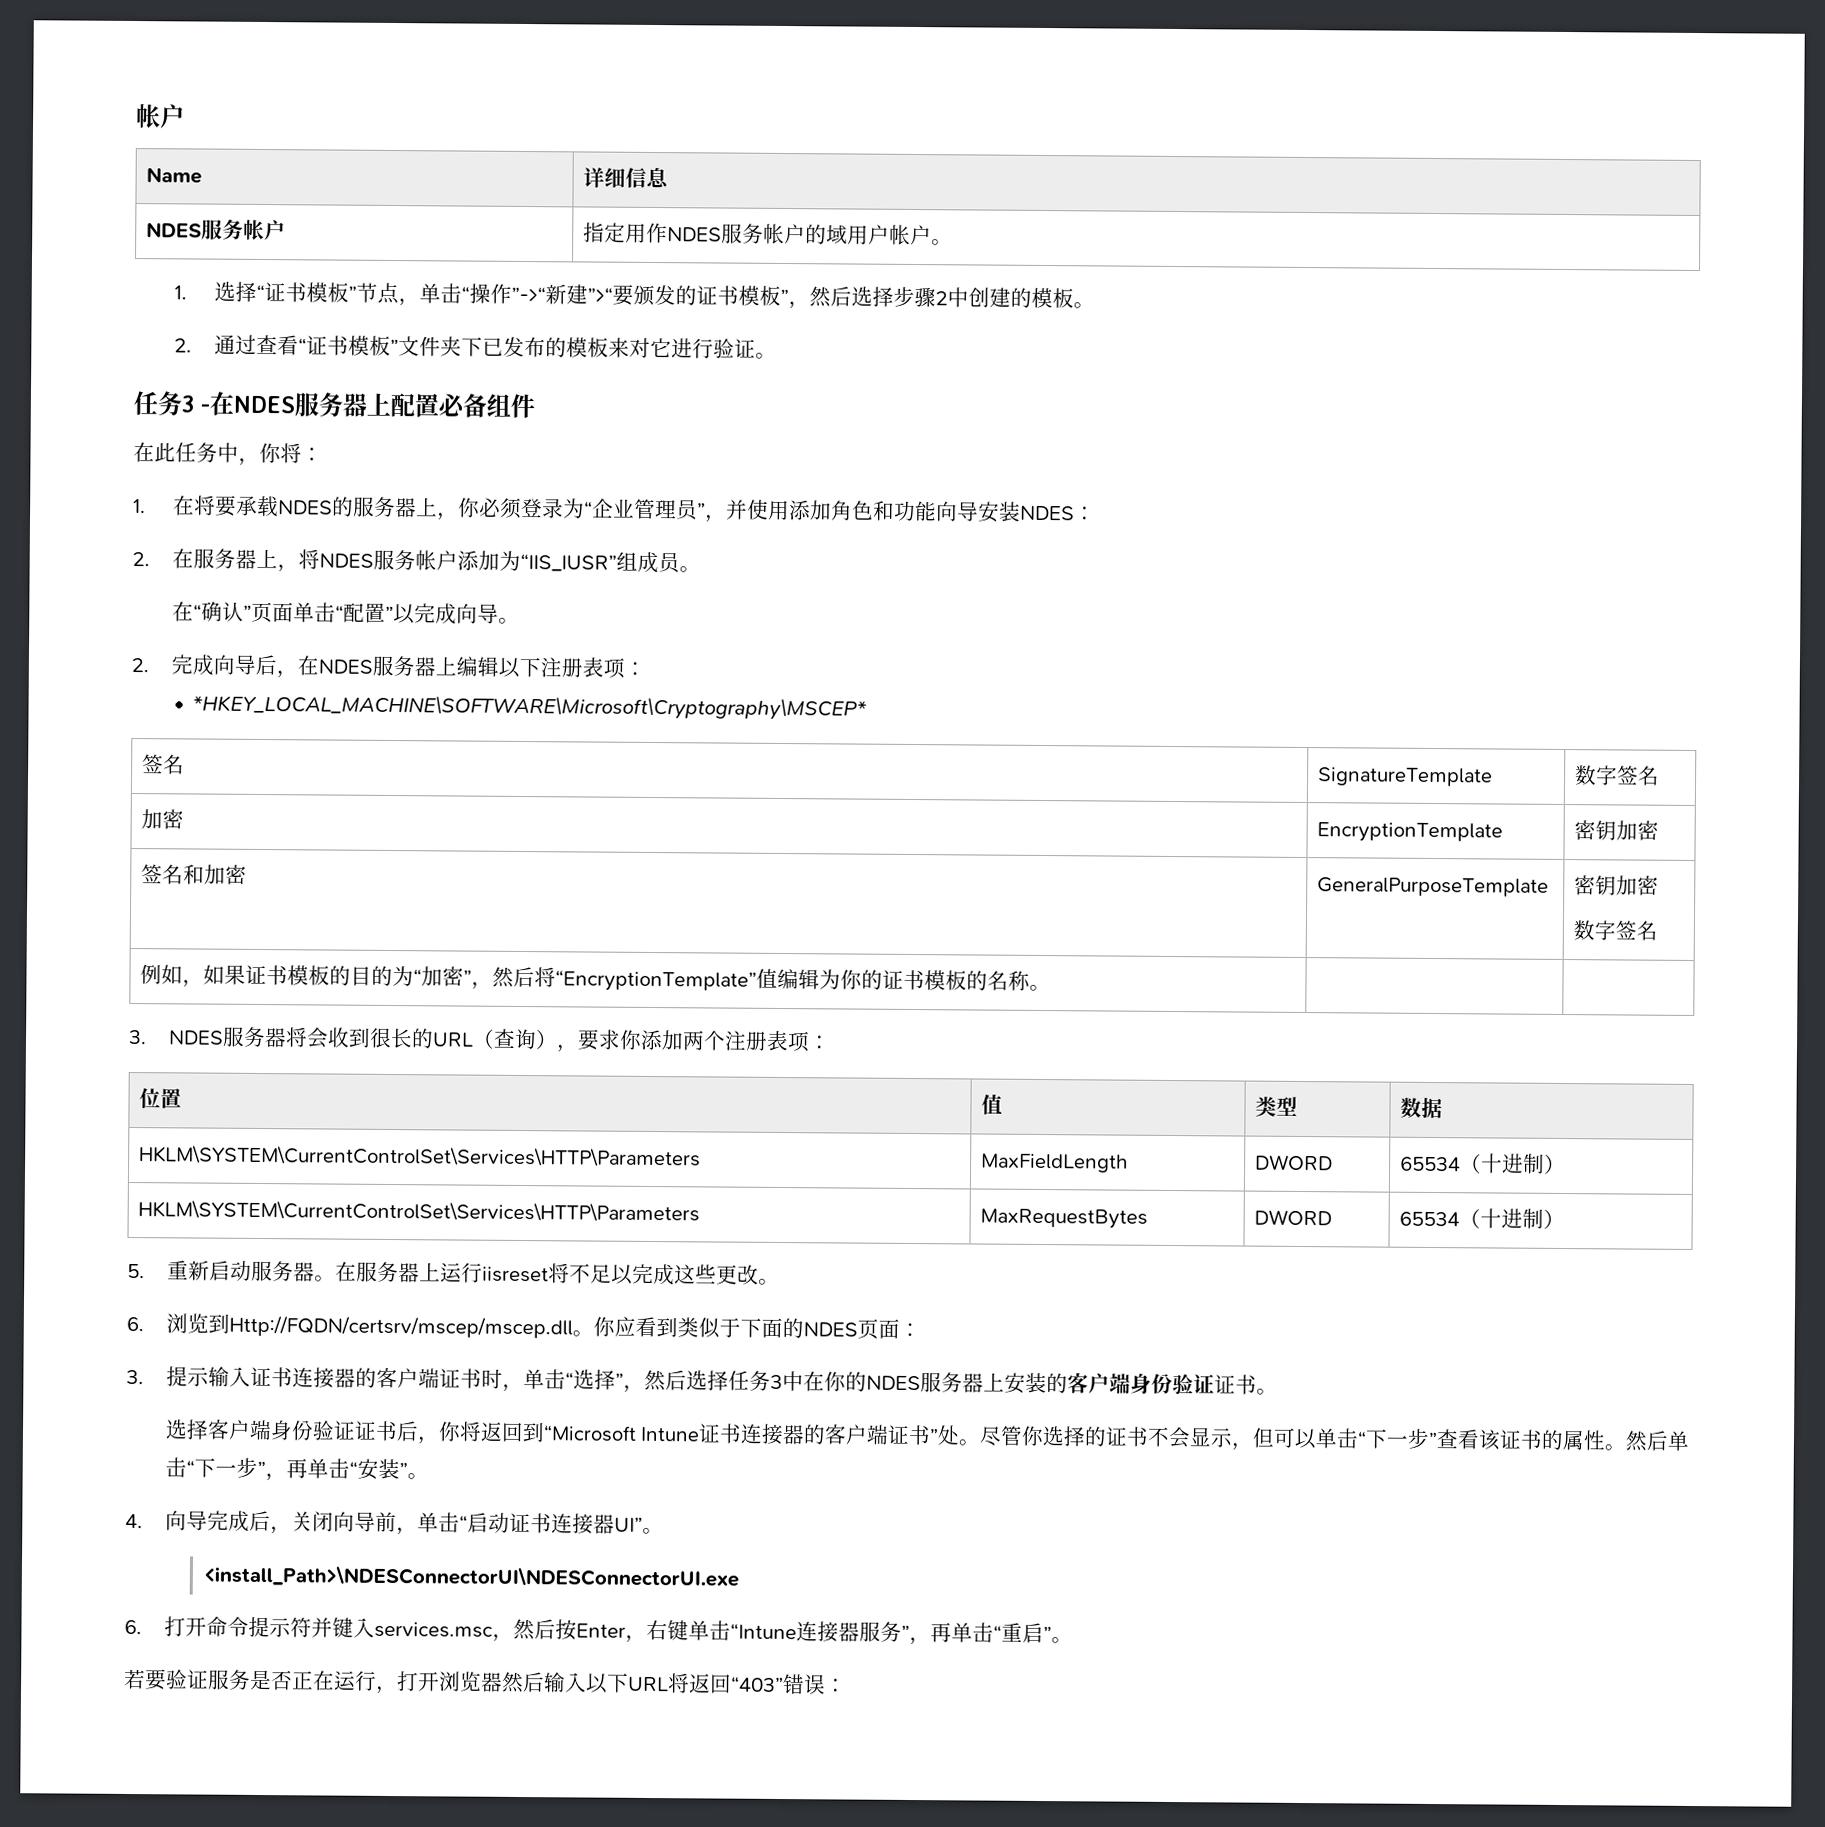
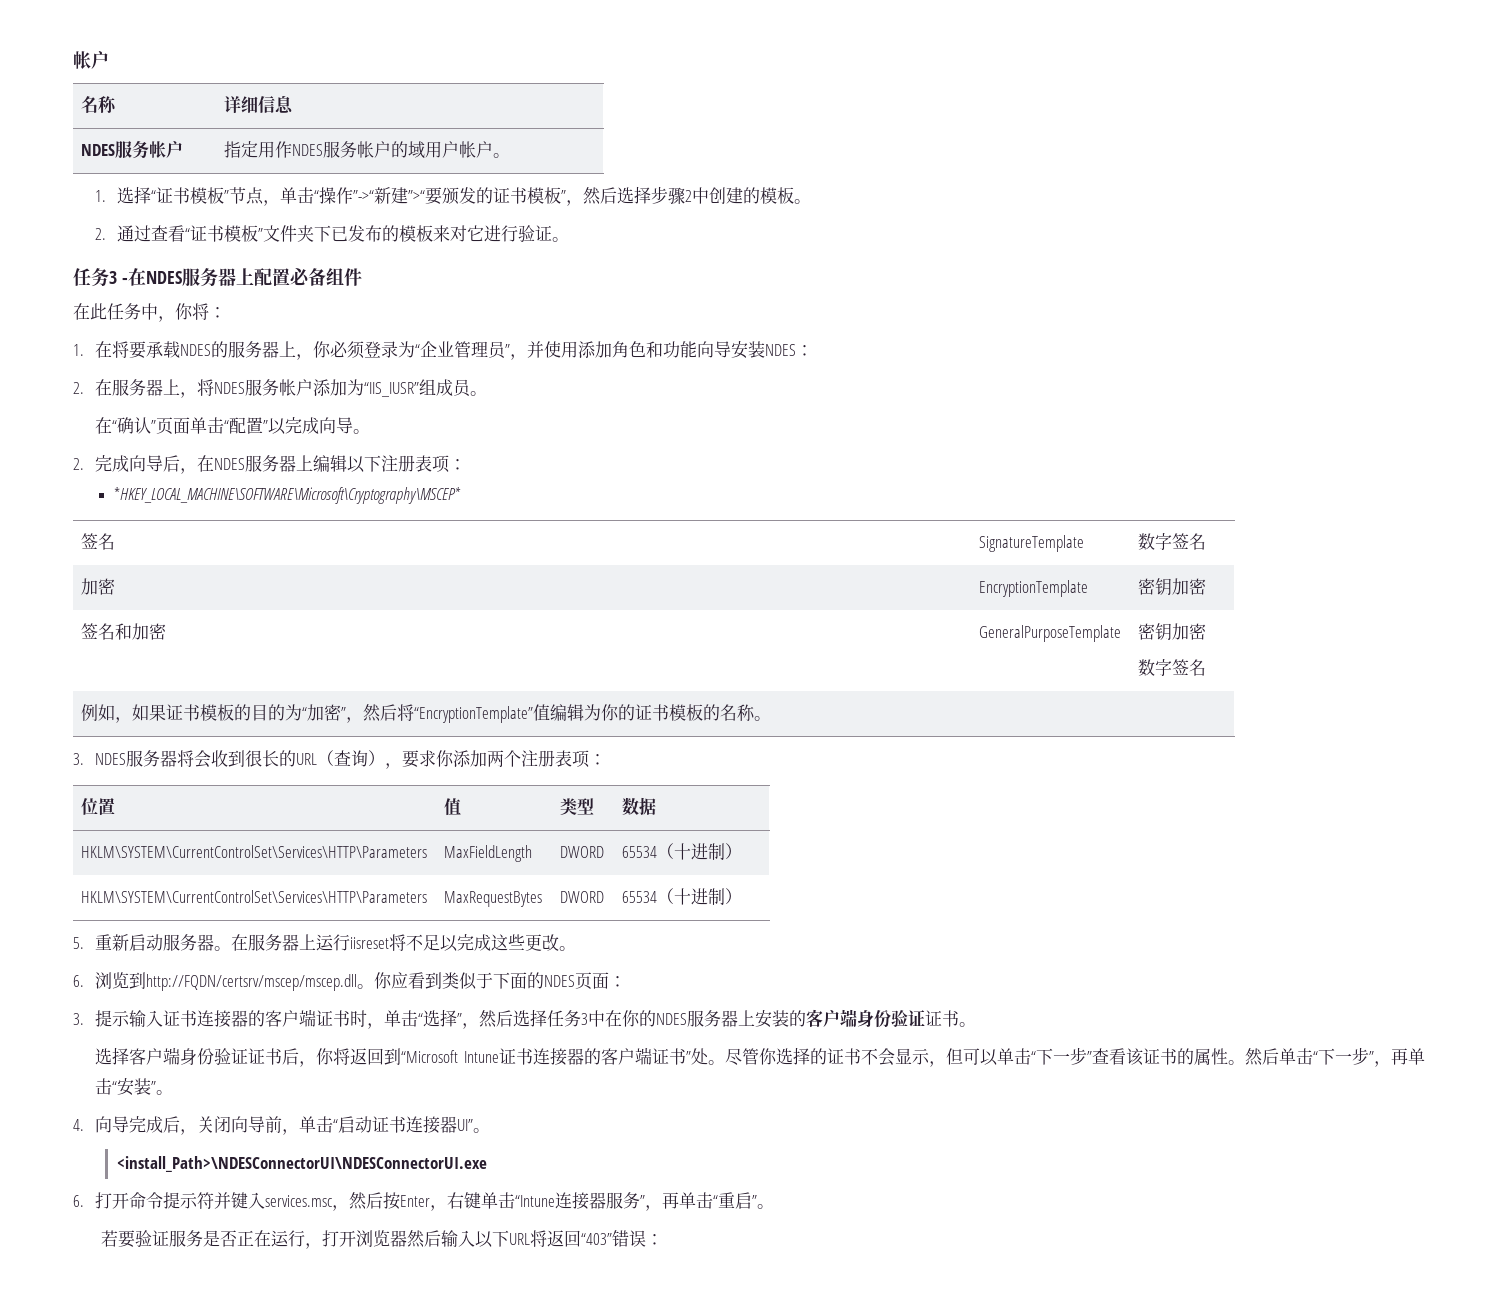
- Name | 详细信息
+ 名称 | 详细信息
- 6.浏览到Http://FQDN/certsrv/mscep/mscep.dll。
+ 6.浏览到http://FQDN/certsrv/mscep/mscep.dll。

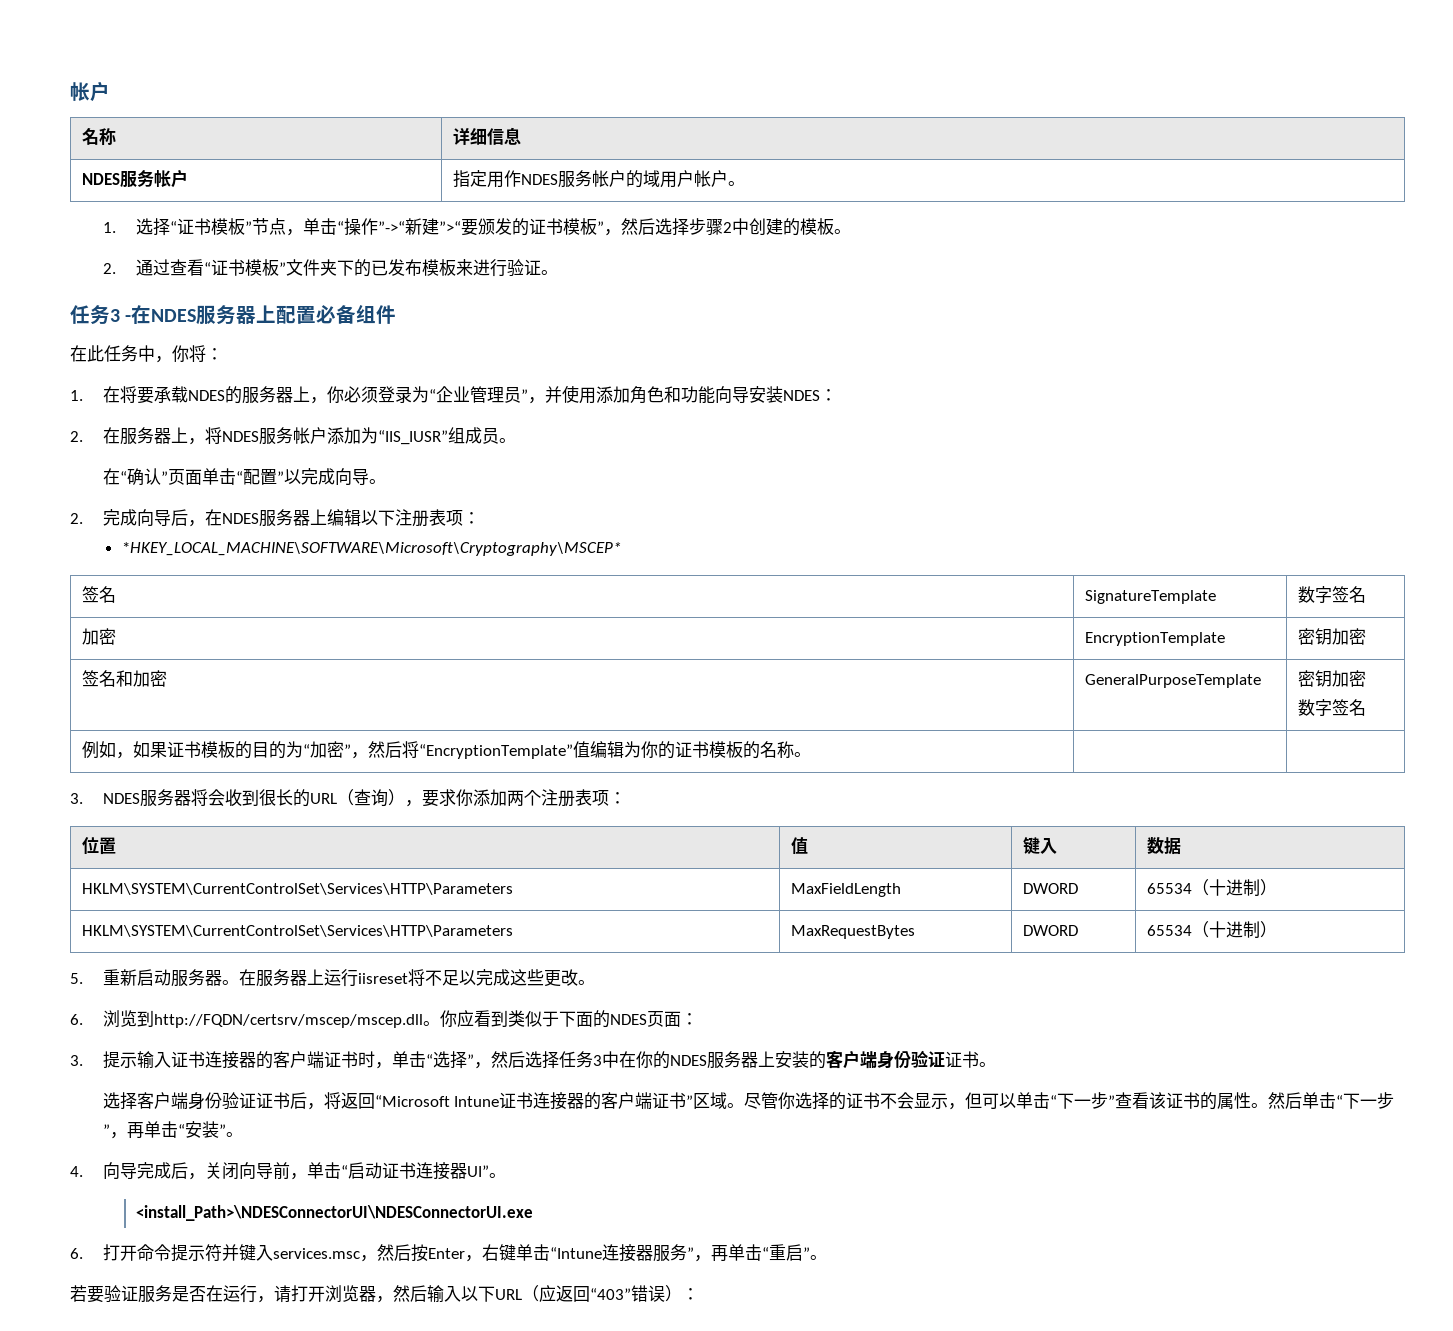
- 2.通过查看“证书模板”文件夹下已发布的模板来对它进行验证。
+ 2.通过查看“证书模板”文件夹下的已发布模板来进行验证。
- 位置 | 值 | 类型 | 数据
+ 位置 | 值 | 键入 | 数据
- 选择客户端身份验证证书后，你将返回到“Microsoft Intune证书连接器的客户端证书”处。
+ 选择客户端身份验证证书后，将返回“Microsoft Intune证书连接器的客户端证书”区域。
- 若要验证服务是否正在运行，打开浏览器然后输入以下URL将返回“403”错误：
+ 若要验证服务是否在运行，请打开浏览器，然后输入以下URL（应返回“403”错误）：

